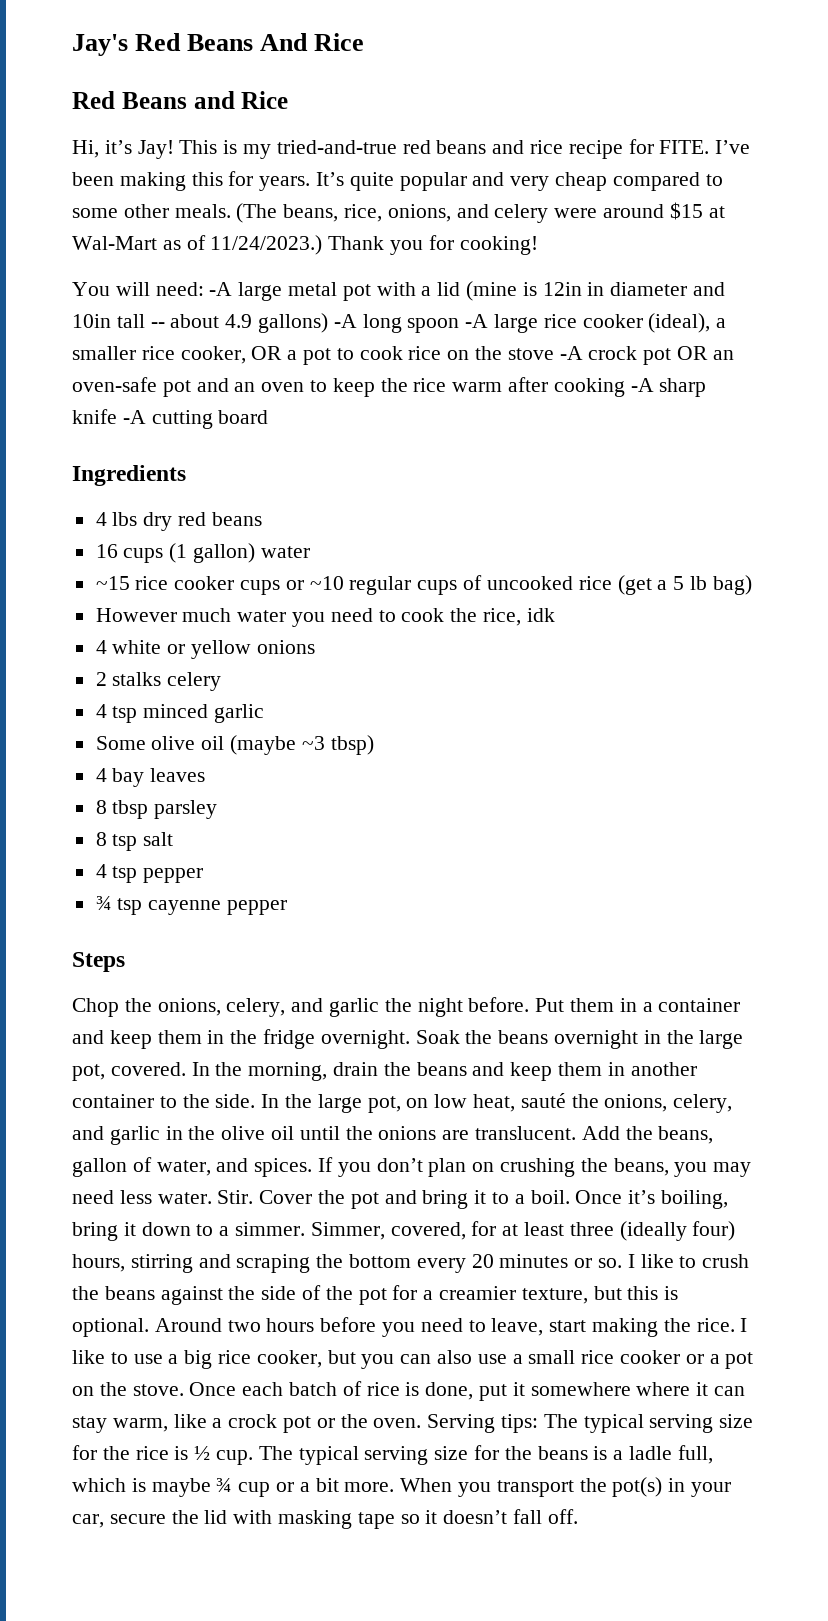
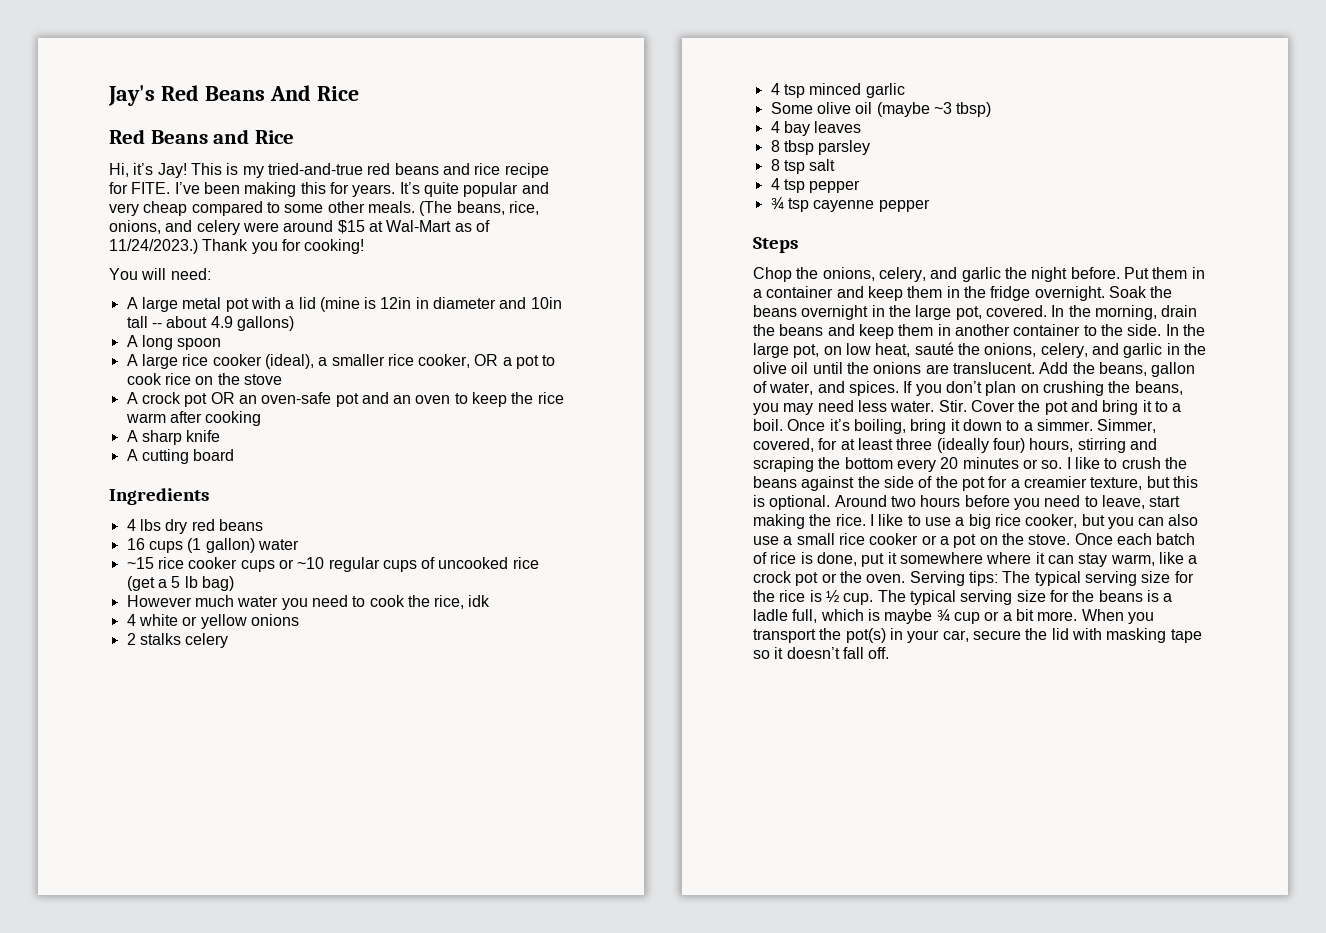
- You will need: -A large metal pot with a lid (mine is 12in in diameter and 10in tall -- about 4.9 gallons) -A long spoon -A large rice cooker (ideal), a smaller rice cooker, OR a pot to cook rice on the stove -A crock pot OR an oven-safe pot and an oven to keep the rice warm after cooking -A sharp knife -A cutting board
+ You will need:
+ A large metal pot with a lid (mine is 12in in diameter and 10in tall -- about 4.9 gallons)
+ A long spoon
+ A large rice cooker (ideal), a smaller rice cooker, OR a pot to cook rice on the stove
+ A crock pot OR an oven-safe pot and an oven to keep the rice warm after cooking
+ A sharp knife
+ A cutting board

